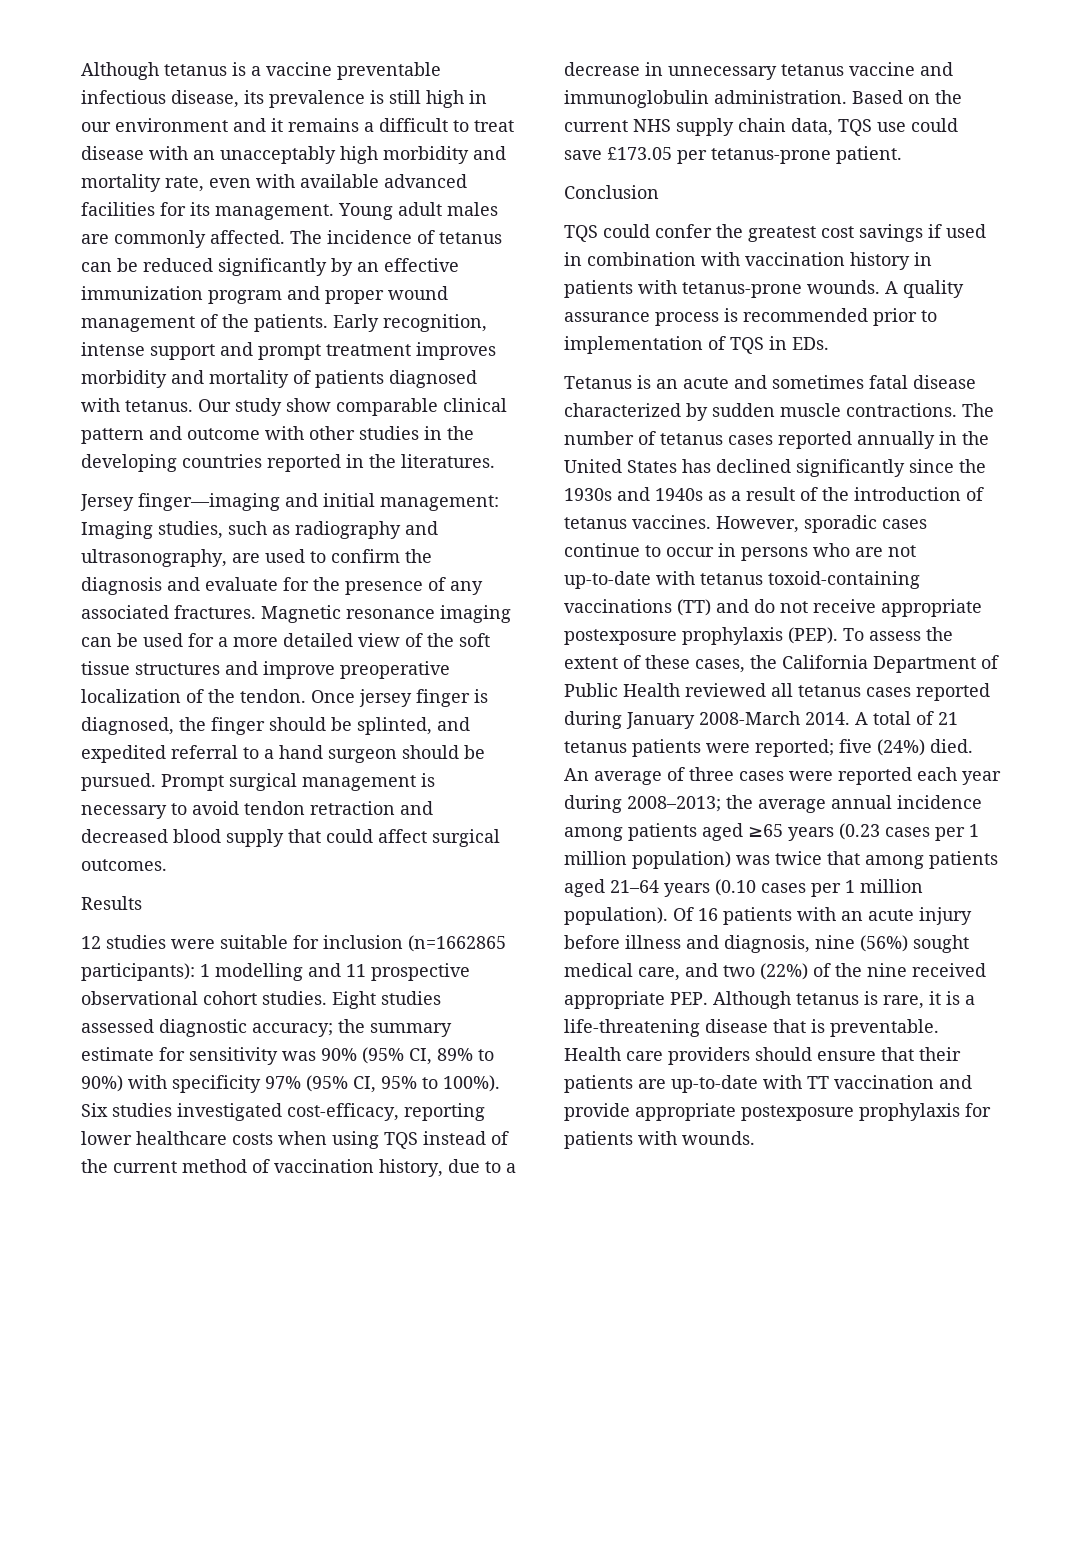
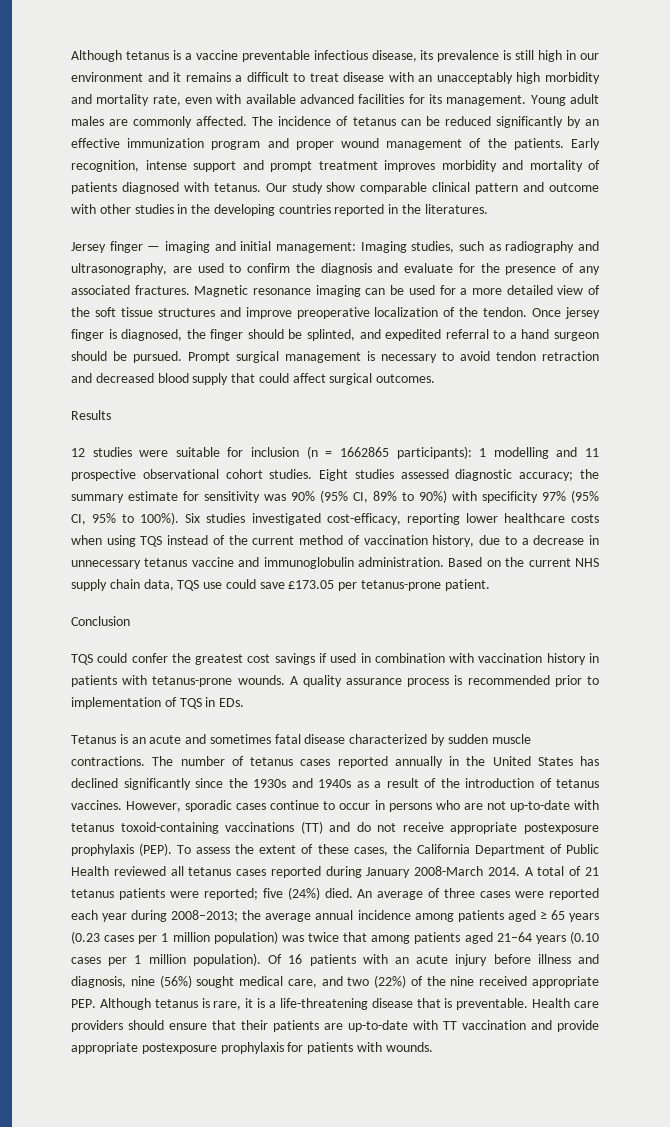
- Jersey finger—imaging and initial management: Imaging studies, such as radiography and ultrasonography, are used to confirm the diagnosis and evaluate for the presence of any associated fractures.
+ Jersey finger — imaging and initial management: Imaging studies, such as radiography and ultrasonography, are used to confirm the diagnosis and evaluate for the presence of any associated fractures.
- 12 studies were suitable for inclusion (n=1662865 participants): 1 modelling and 11 prospective observational cohort studies.
+ 12 studies were suitable for inclusion (n = 1662865 participants): 1 modelling and 11 prospective observational cohort studies.
- An average of three cases were reported each year during 2008–2013; the average annual incidence among patients aged ≥65 years (0.23 cases per 1 million population) was twice that among patients aged 21–64 years (0.10 cases per 1 million population).
+ An average of three cases were reported each year during 2008–2013; the average annual incidence among patients aged ≥ 65 years (0.23 cases per 1 million population) was twice that among patients aged 21–64 years (0.10 cases per 1 million population).

